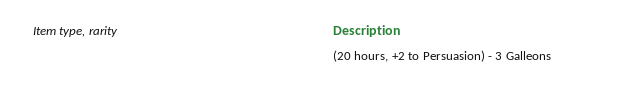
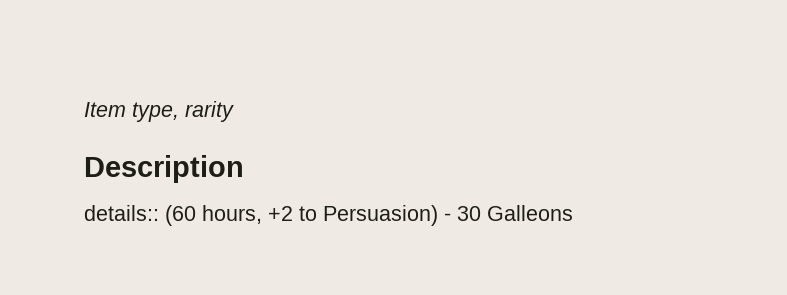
- (20 hours, +2 to Persuasion) - 3 Galleons
+ details:: (60 hours, +2 to Persuasion) - 30 Galleons

